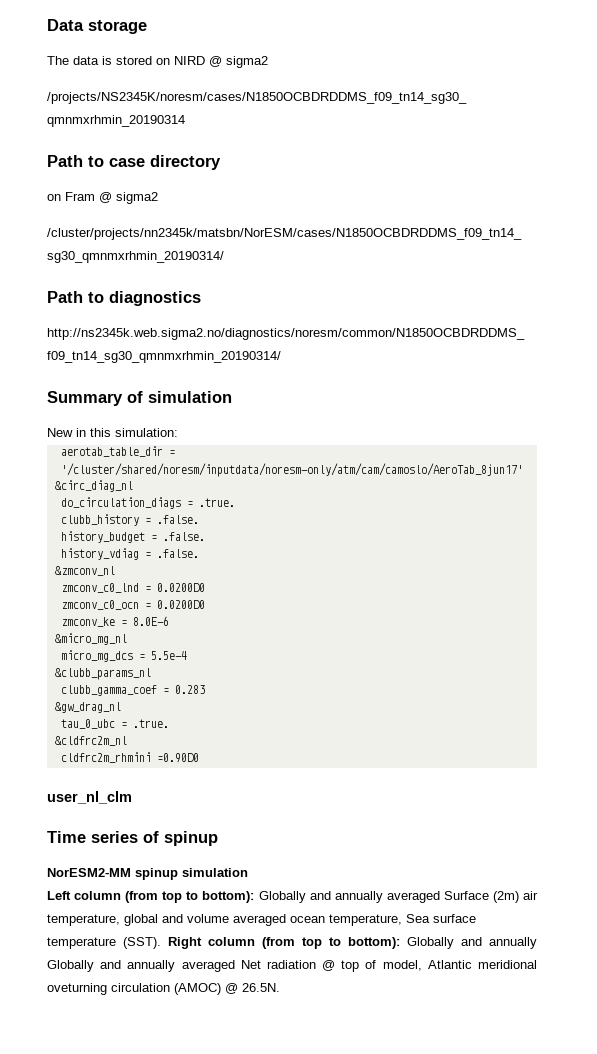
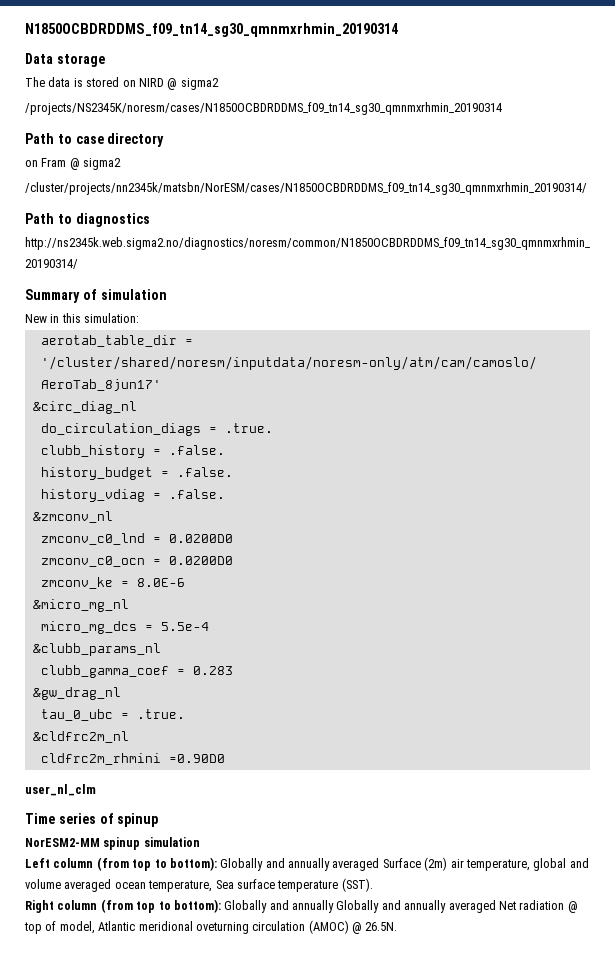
+ N1850OCBDRDDMS_f09_tn14_sg30_qmnmxrhmin_20190314
- Left column (from top to bottom): Globally and annually averaged Surface (2m) air temperature, global and volume averaged ocean temperature, Sea surface temperature (SST). Right column (from top to bottom): Globally and annually Globally and annually averaged Net radiation @ top of model, Atlantic meridional oveturning circulation (AMOC) @ 26.5N.
+ Left column (from top to bottom): Globally and annually averaged Surface (2m) air temperature, global and volume averaged ocean temperature, Sea surface temperature (SST).
+ Right column (from top to bottom): Globally and annually Globally and annually averaged Net radiation @ top of model, Atlantic meridional oveturning circulation (AMOC) @ 26.5N.

